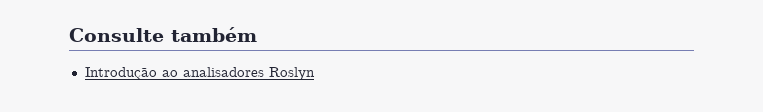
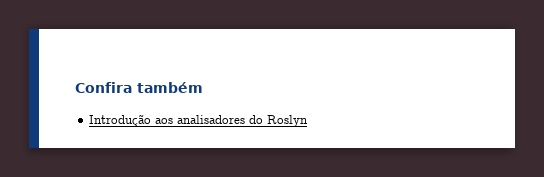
- Consulte também
+ Confira também
- Introdução ao analisadores Roslyn
+ Introdução aos analisadores do Roslyn

